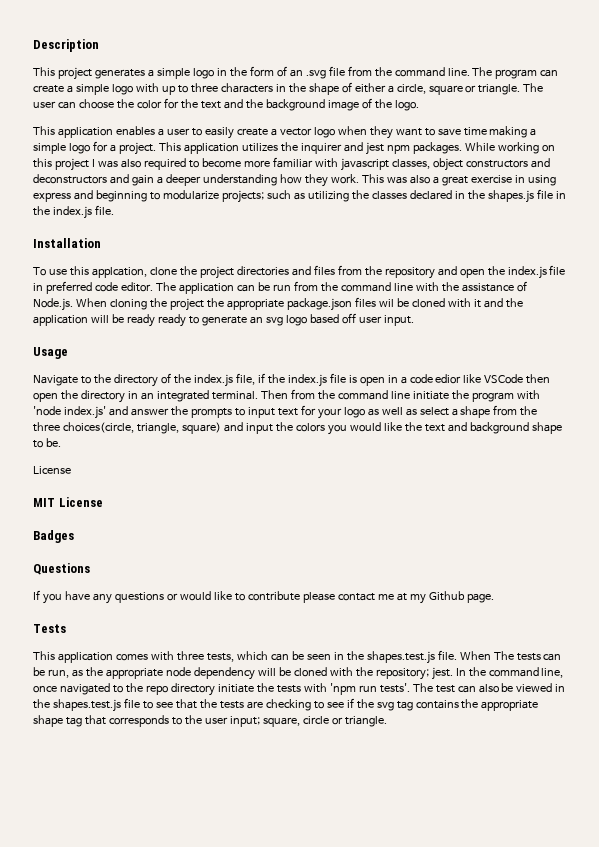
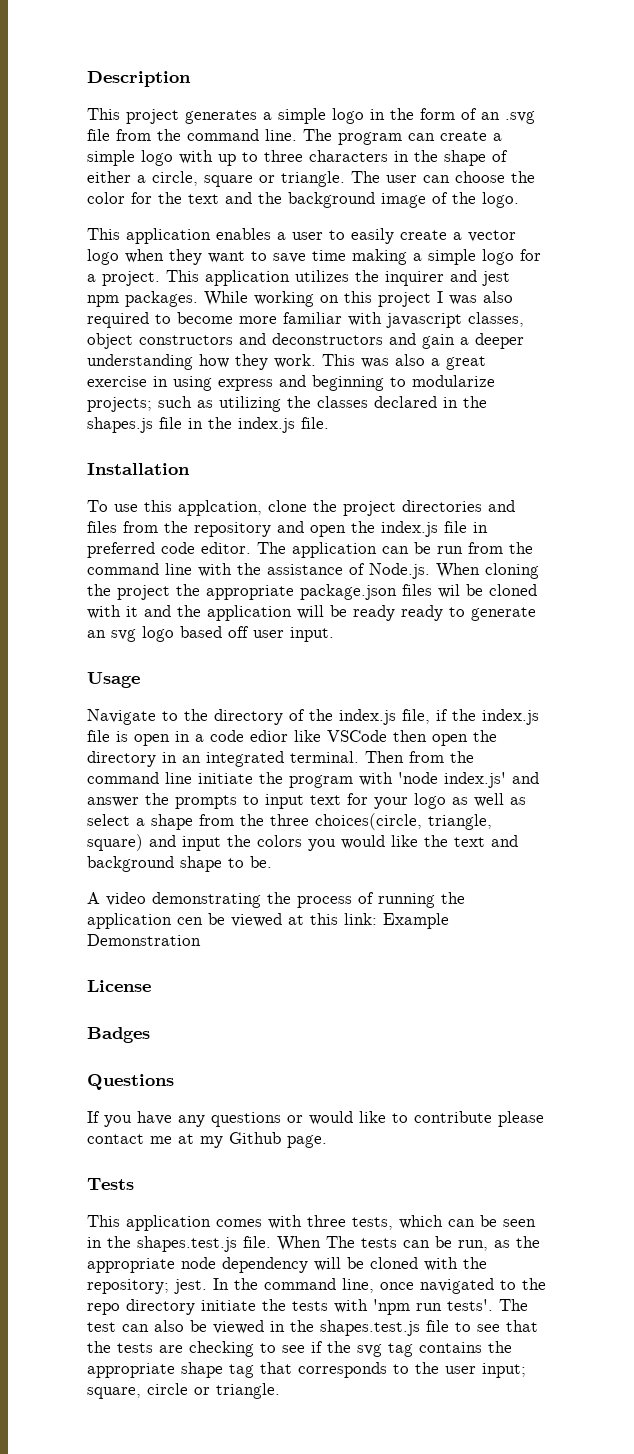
  Then from the command line initiate the program with 'node index.js' and answer the prompts to input text for your logo as well as select a shape from the three choices(circle, triangle, square) and input the colors you would like the text and background shape to be.
+ A video demonstrating the process of running the application cen be viewed at this link: Example Demonstration
  License
- MIT License

